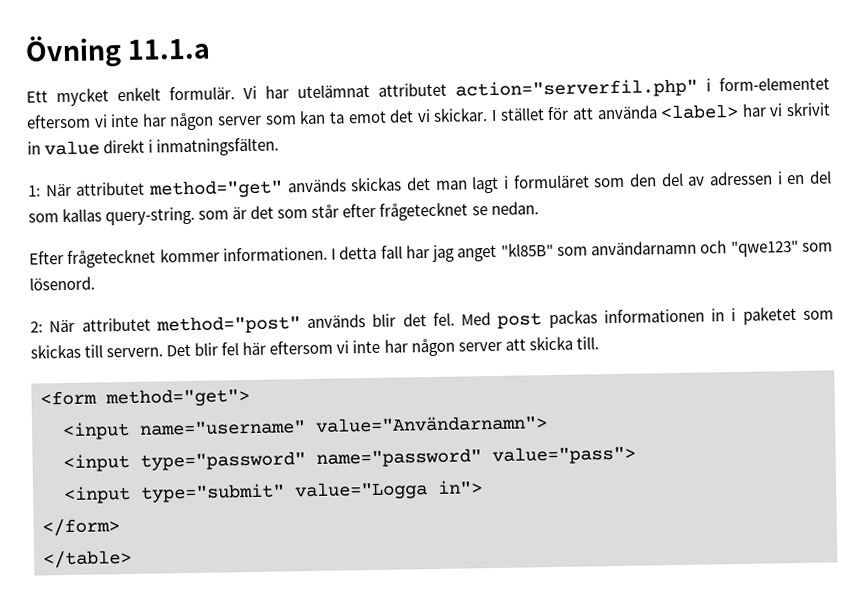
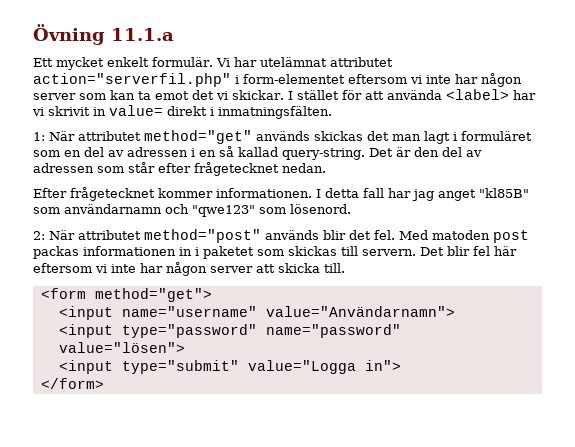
- I stället för att använda <label> har vi skrivit in value direkt i inmatningsfälten.
+ I stället för att använda <label> har vi skrivit in value= direkt i inmatningsfälten.
- 1: När attributet method="get" används skickas det man lagt i formuläret som den del av adressen i en del som kallas query-string. som är det som står efter frågetecknet se nedan.
+ 1: När attributet method="get" används skickas det man lagt i formuläret som en del av adressen i en så kallad query-string. Det är den del av adressen som står efter frågetecknet nedan.
- Med post packas informationen in i paketet som skickas till servern.
+ Med matoden post packas informationen in i paketet som skickas till servern.
- <input type="password" name="password" value="pass">
+ <input type="password" name="password" value="lösen">
- </table>

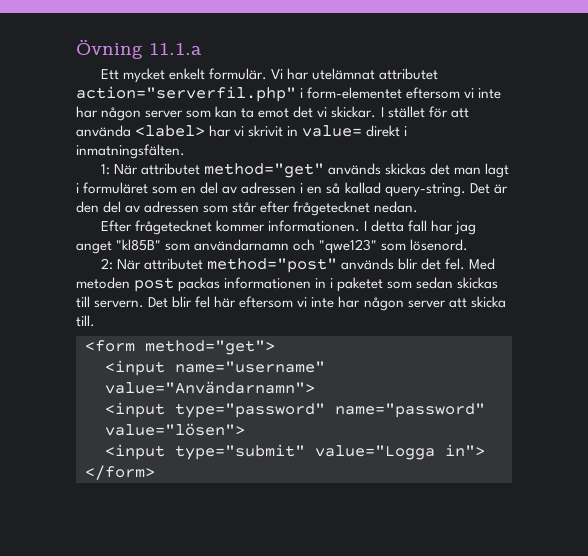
- Med matoden post packas informationen in i paketet som skickas till servern.
+ Med metoden post packas informationen in i paketet som sedan skickas till servern.

